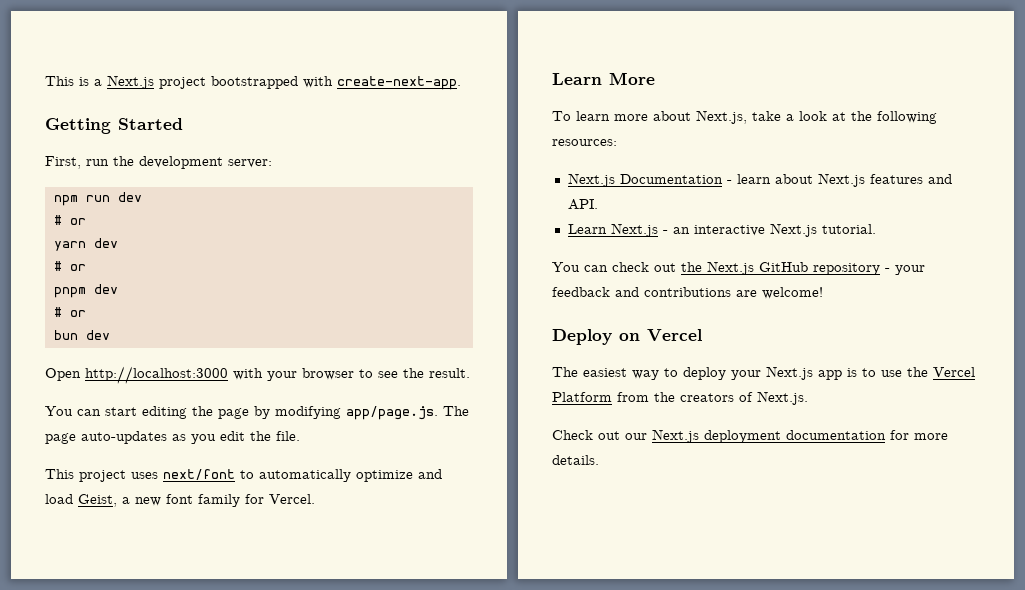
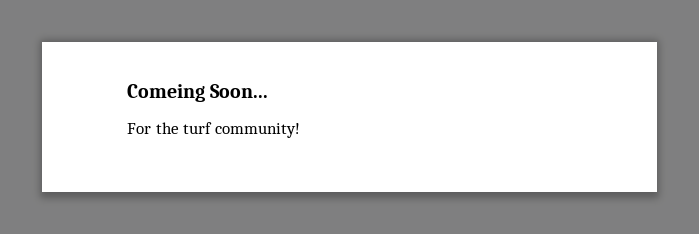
- This is a Next.js project bootstrapped with create-next-app.
- Getting Started
- First, run the development server:
- npm run dev
- # or
- yarn dev
- # or
- pnpm dev
- # or
- bun dev
- Open http://localhost:3000 with your browser to see the result.
- You can start editing the page by modifying app/page.js. The page auto-updates as you edit the file.
- This project uses next/font to automatically optimize and load Geist, a new font family for Vercel.
- Learn More
- To learn more about Next.js, take a look at the following resources:
- Next.js Documentation - learn about Next.js features and API.
- Learn Next.js - an interactive Next.js tutorial.
- You can check out the Next.js GitHub repository - your feedback and contributions are welcome!
- Deploy on Vercel
- The easiest way to deploy your Next.js app is to use the Vercel Platform from the creators of Next.js.
- Check out our Next.js deployment documentation for more details.
+ Comeing Soon...
+ For the turf community!

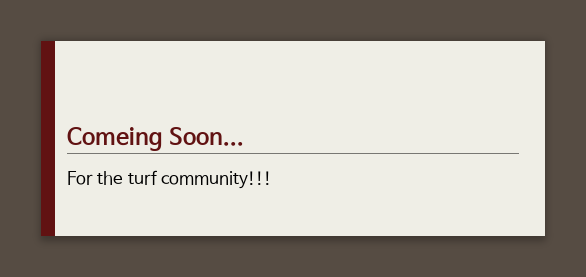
- For the turf community!
+ For the turf community!!!

